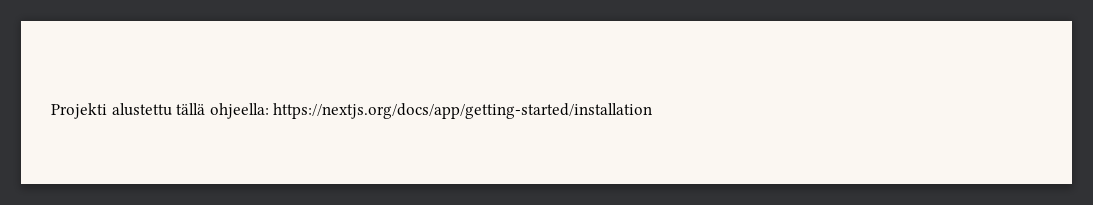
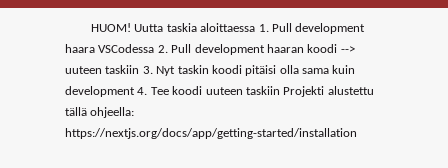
- Projekti alustettu tällä ohjeella: https://nextjs.org/docs/app/getting-started/installation
+ HUOM! Uutta taskia aloittaessa 1. Pull development haara VSCodessa 2. Pull development haaran koodi --> uuteen taskiin 3. Nyt taskin koodi pitäisi olla sama kuin development 4. Tee koodi uuteen taskiin Projekti alustettu tällä ohjeella: https://nextjs.org/docs/app/getting-started/installation

